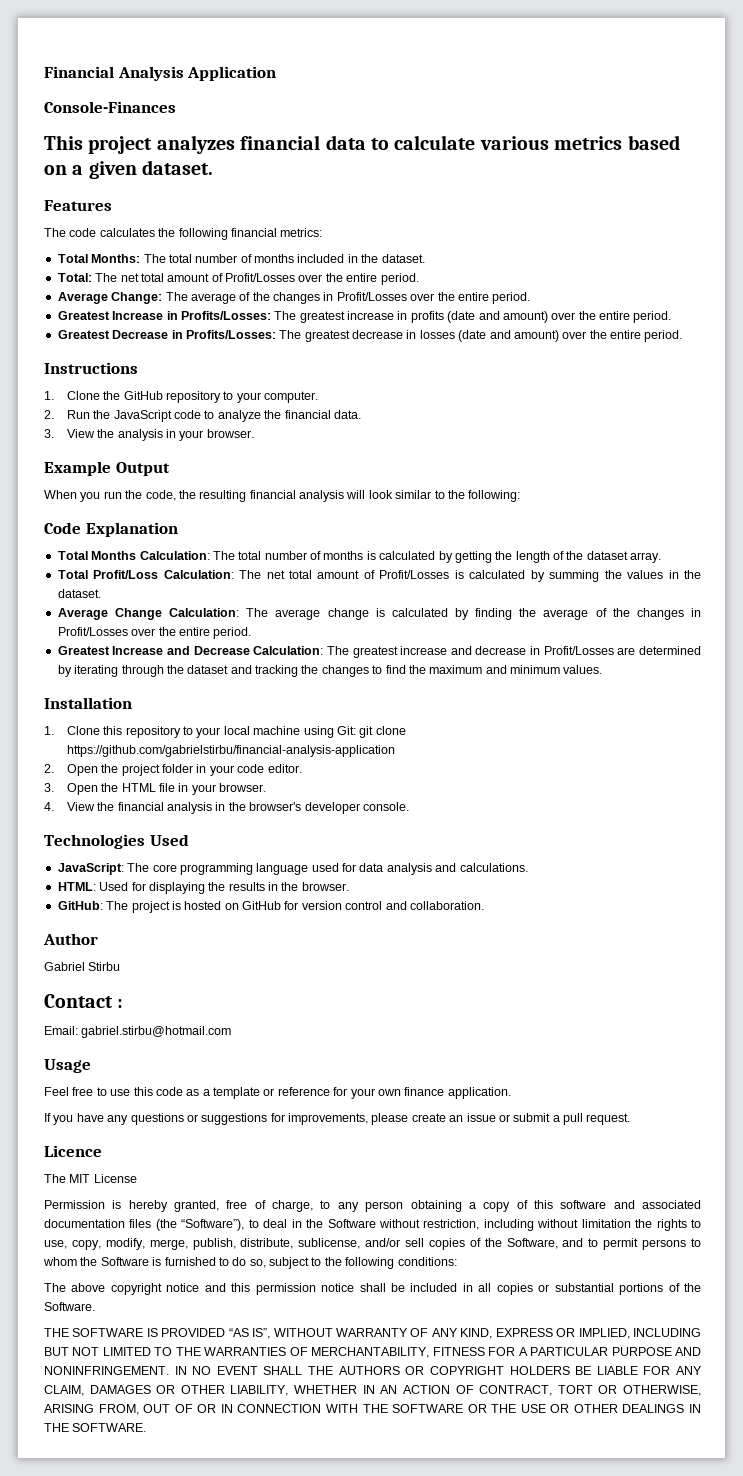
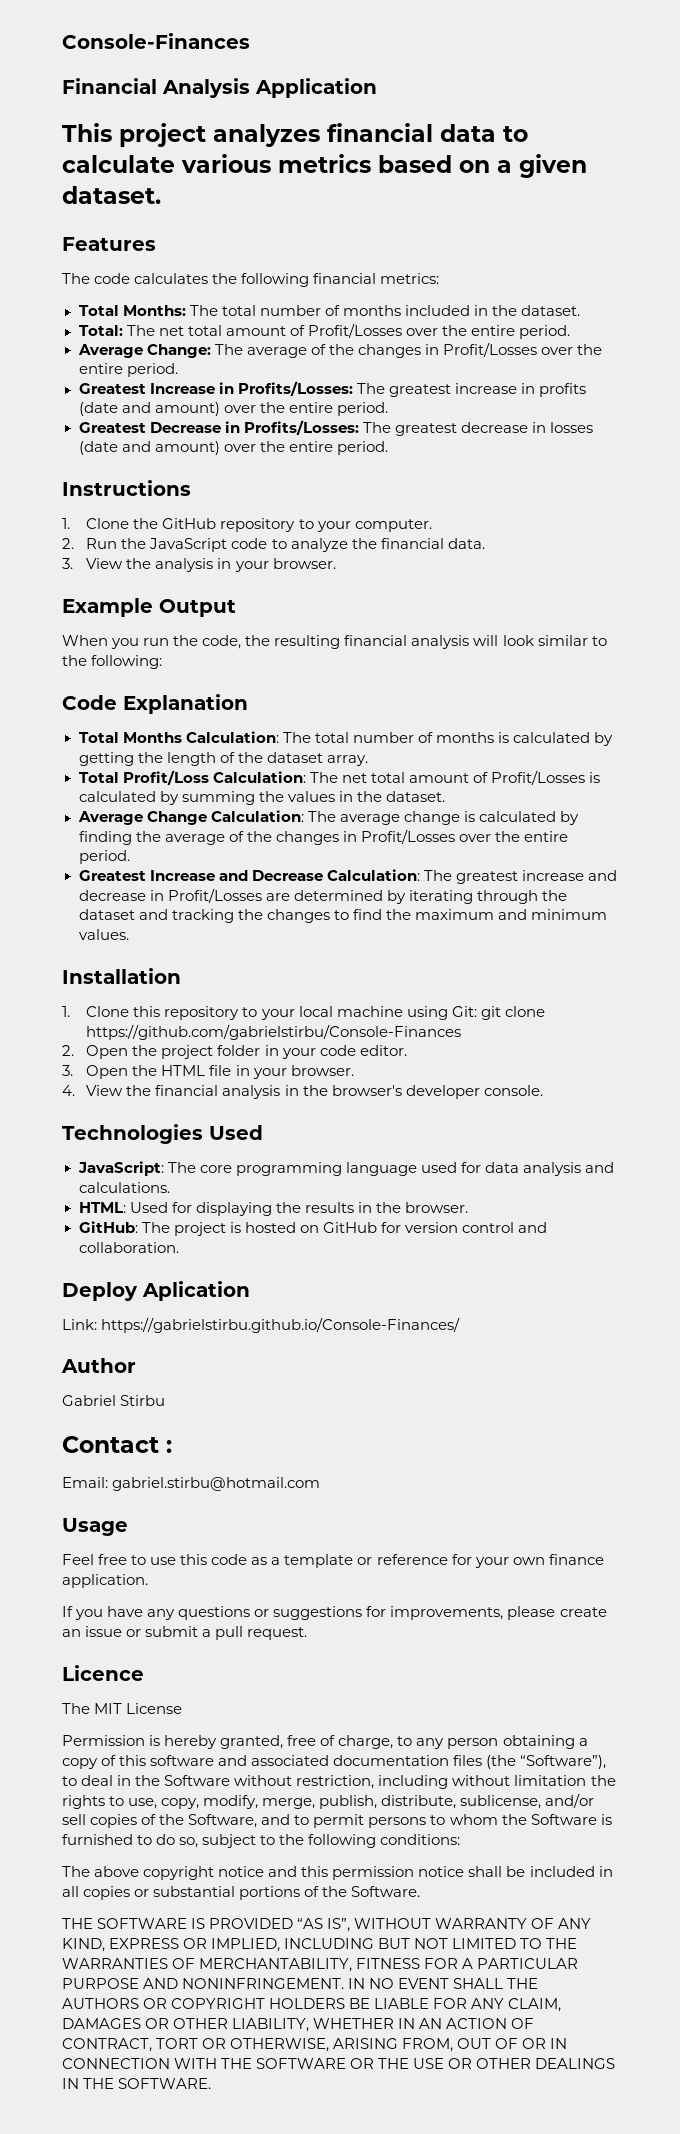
+ Console-Finances
- Console-Finances
- 1. Clone this repository to your local machine using Git: git clone https://github.com/gabrielstirbu/financial-analysis-application
+ 1. Clone this repository to your local machine using Git: git clone https://github.com/gabrielstirbu/Console-Finances
+ Deploy Aplication
+ Link: https://gabrielstirbu.github.io/Console-Finances/

